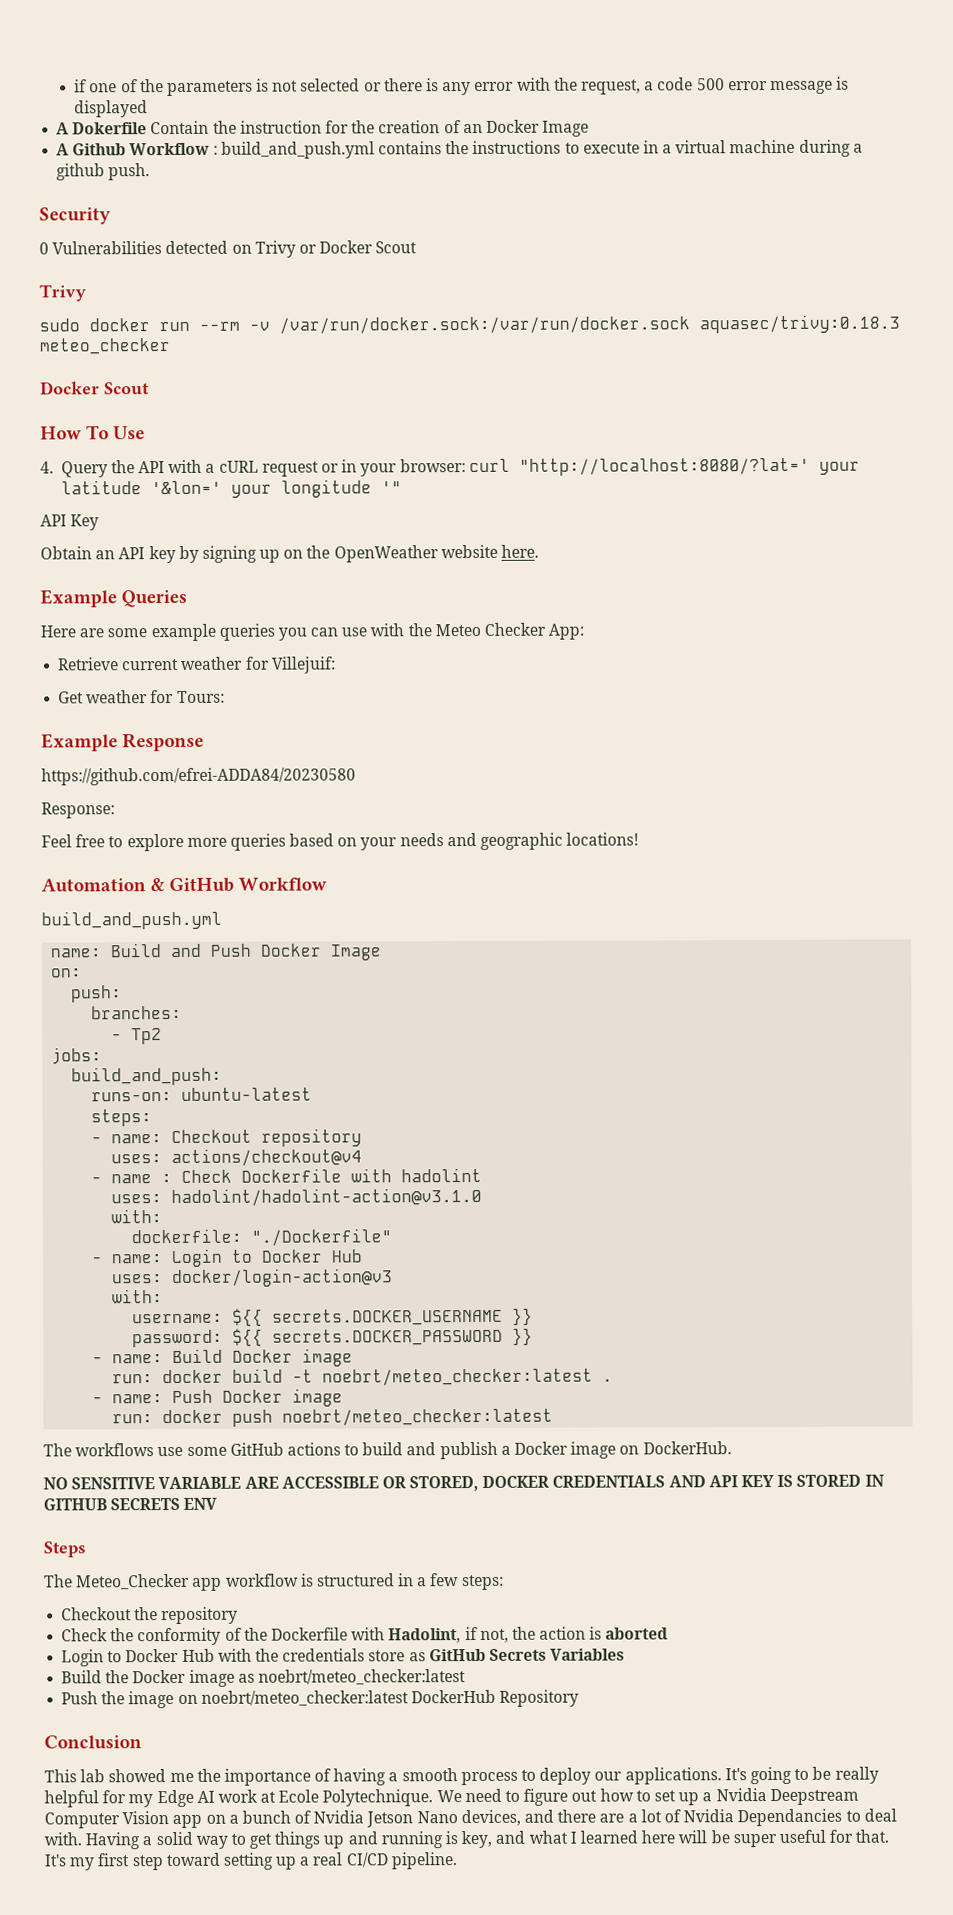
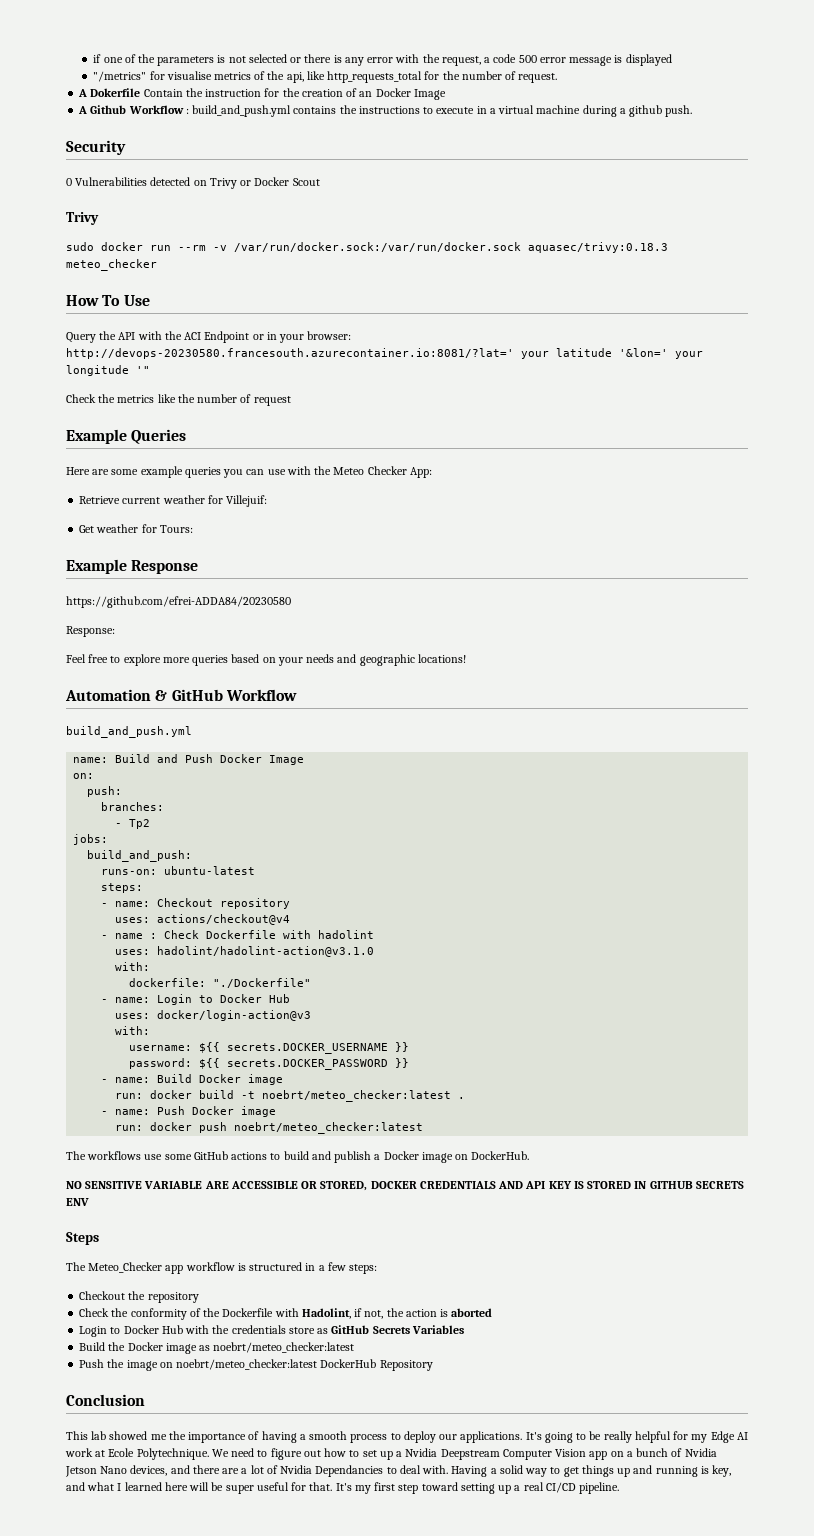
+ "/metrics" for visualise metrics of the api, like http_requests_total for the number of request.
  sudo docker run --rm -v /var/run/docker.sock:/var/run/docker.sock aquasec/trivy:0.18.3 meteo_checker
- Docker Scout
- 4. Query the API with a cURL request or in your browser: curl "http://localhost:8080/?lat=' your latitude '&lon=' your longitude '"
+ Query the API with the ACI Endpoint or in your browser: http://devops-20230580.francesouth.azurecontainer.io:8081/?lat=' your latitude '&lon=' your longitude '"
- API Key
- Obtain an API key by signing up on the OpenWeather website here.
+ Check the metrics like the number of request

